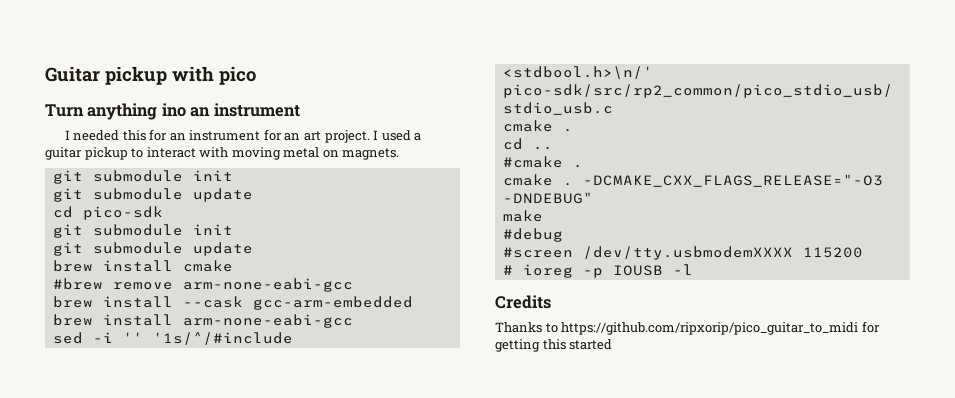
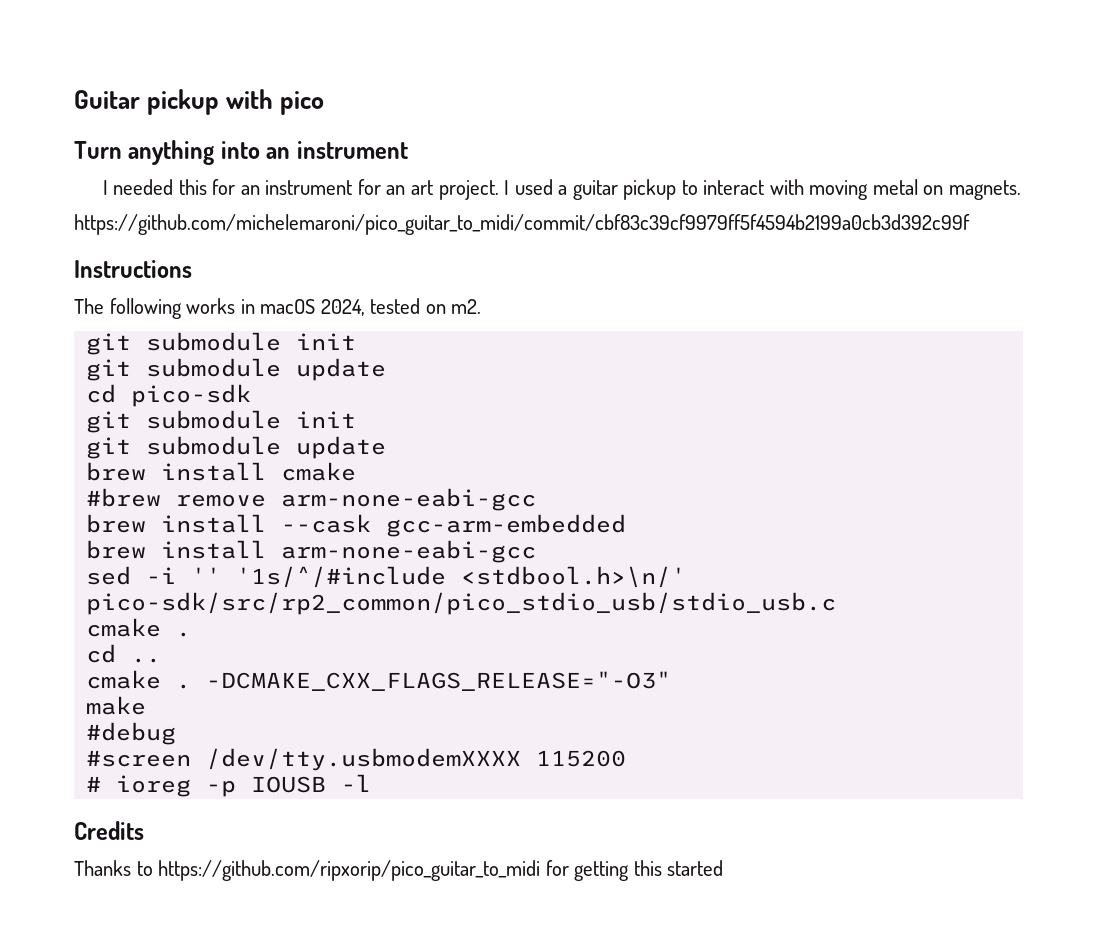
- Turn anything ino an instrument
+ Turn anything into an instrument
+ https://github.com/michelemaroni/pico_guitar_to_midi/commit/cbf83c39cf9979ff5f4594b2199a0cb3d392c99f
+ Instructions
+ The following works in macOS 2024, tested on m2.
- #cmake .
- cmake . -DCMAKE_CXX_FLAGS_RELEASE="-O3 -DNDEBUG"
+ cmake . -DCMAKE_CXX_FLAGS_RELEASE="-O3"

